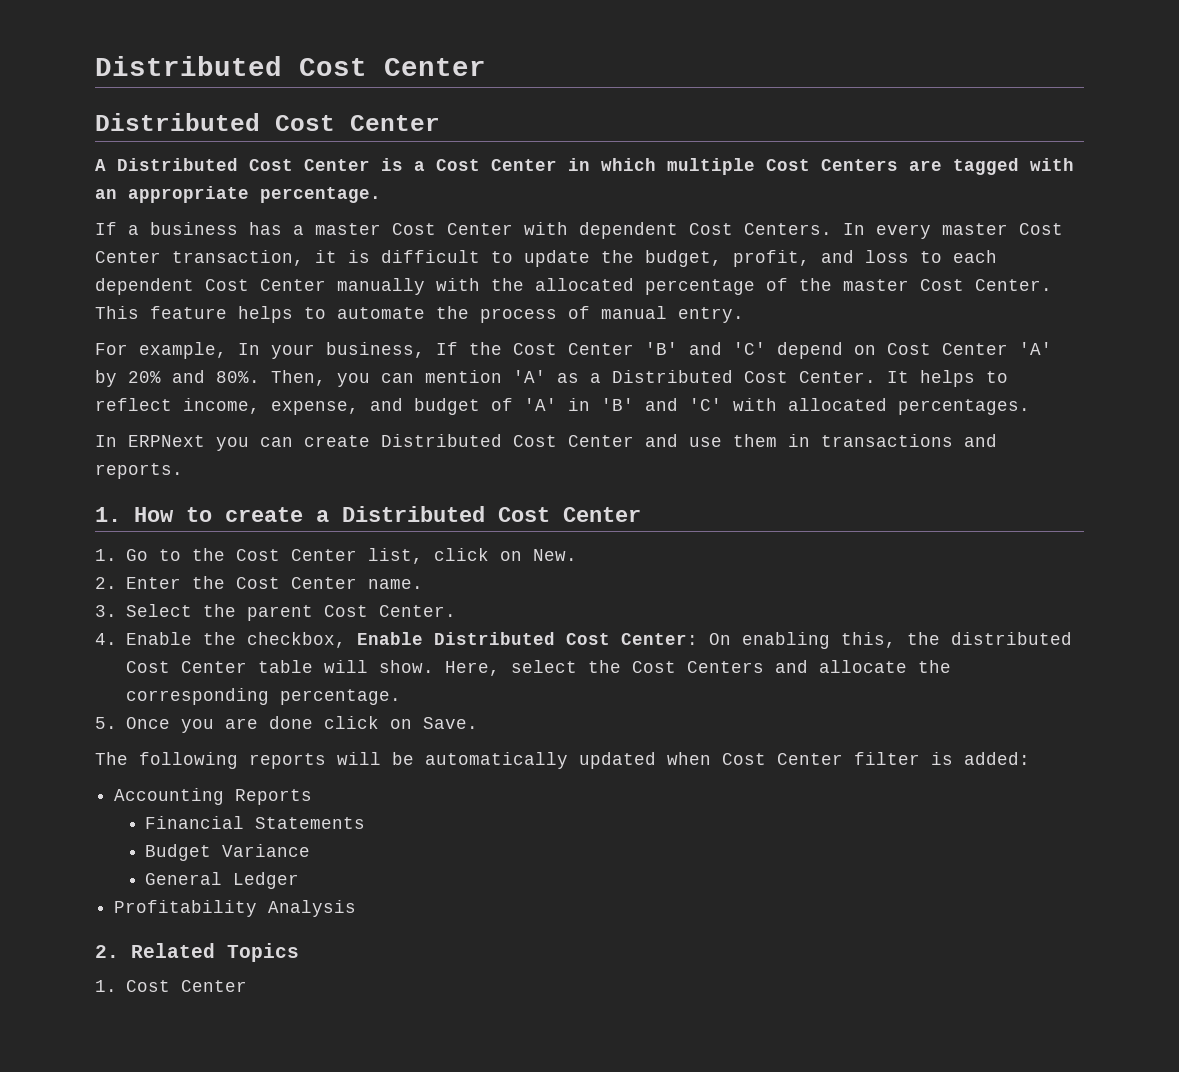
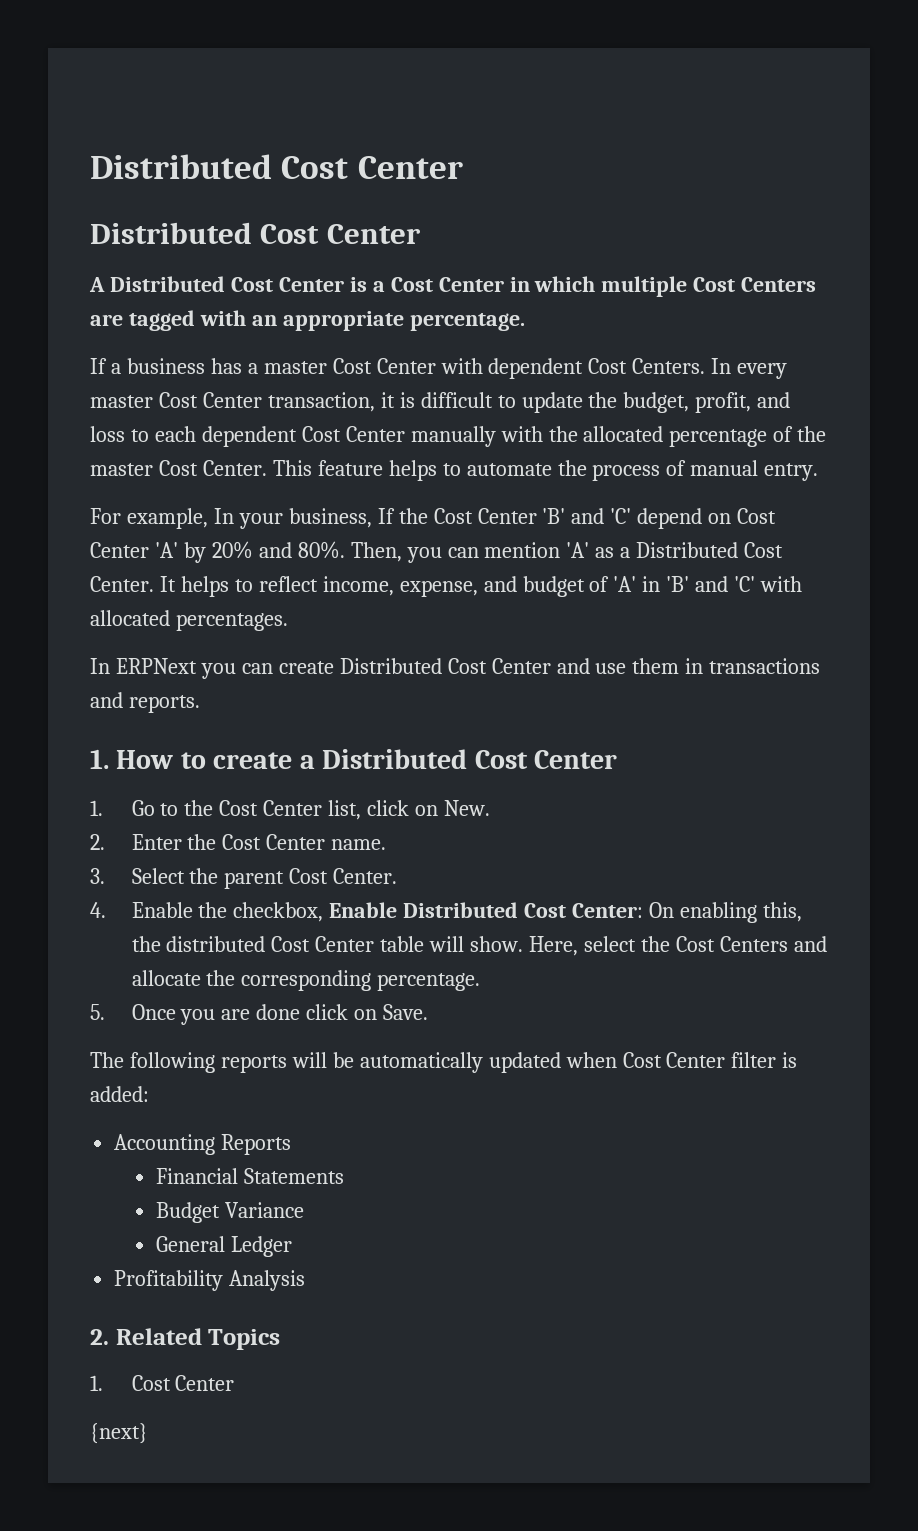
+ {next}

